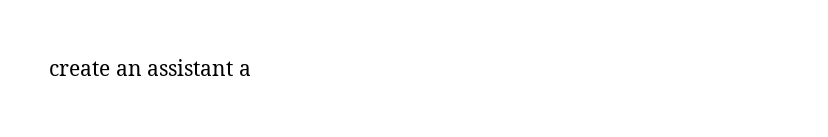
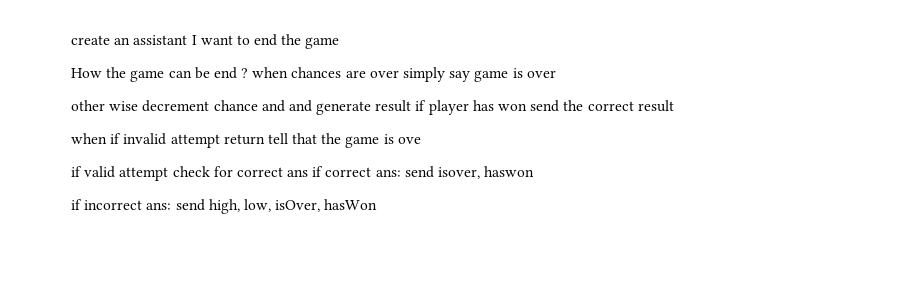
- create an assistant a
+ create an assistant I want to end the game
+ How the game can be end ? when chances are over simply say game is over
+ other wise decrement chance and and generate result if player has won send the correct result
+ when if invalid attempt return tell that the game is ove
+ if valid attempt check for correct ans if correct ans: send isover, haswon
+ if incorrect ans: send high, low, isOver, hasWon

